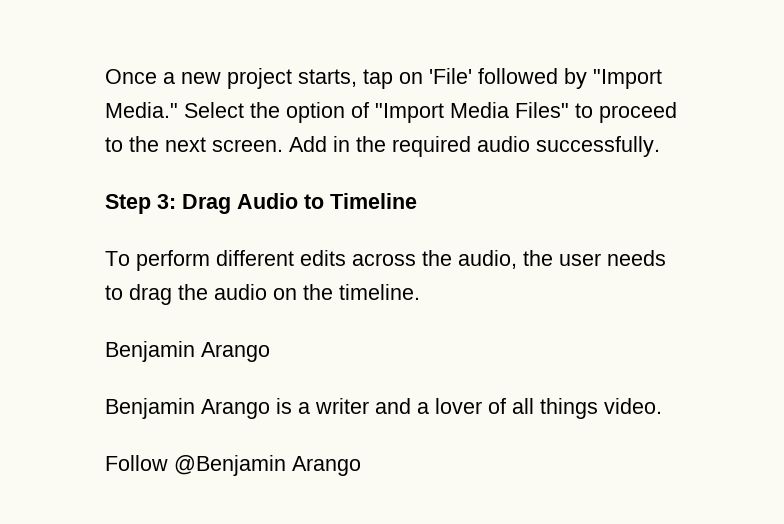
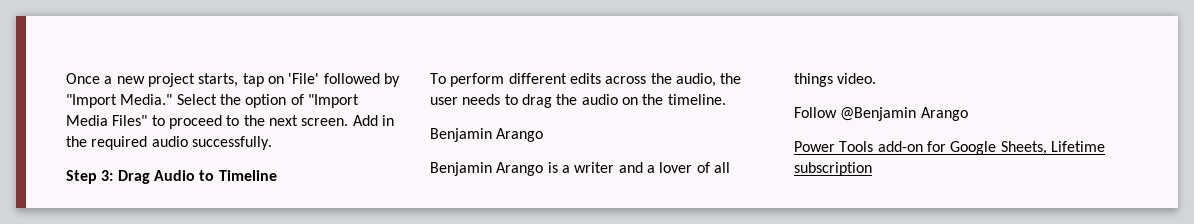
+ Power Tools add-on for Google Sheets, Lifetime subscription

